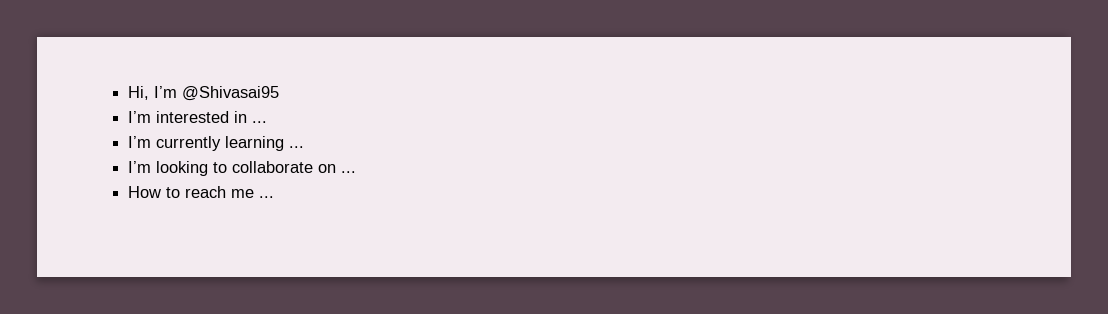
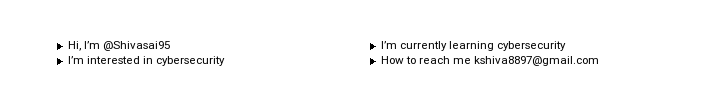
- I’m interested in ...
+ I’m interested in cybersecurity
- I’m currently learning ...
- I’m looking to collaborate on ...
+ I’m currently learning cybersecurity
- How to reach me ...
+ How to reach me kshiva8897@gmail.com

